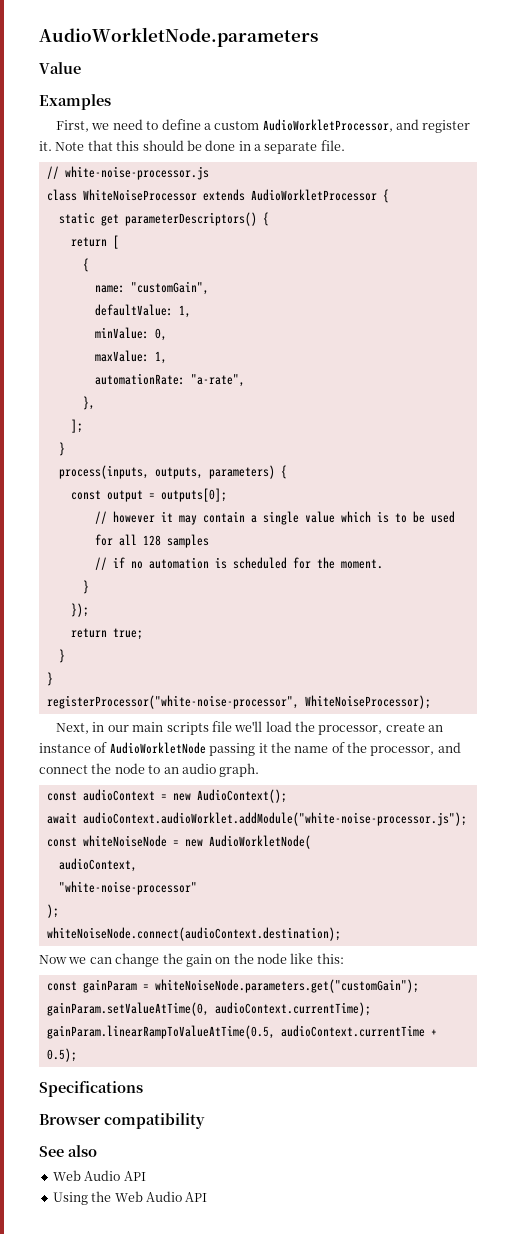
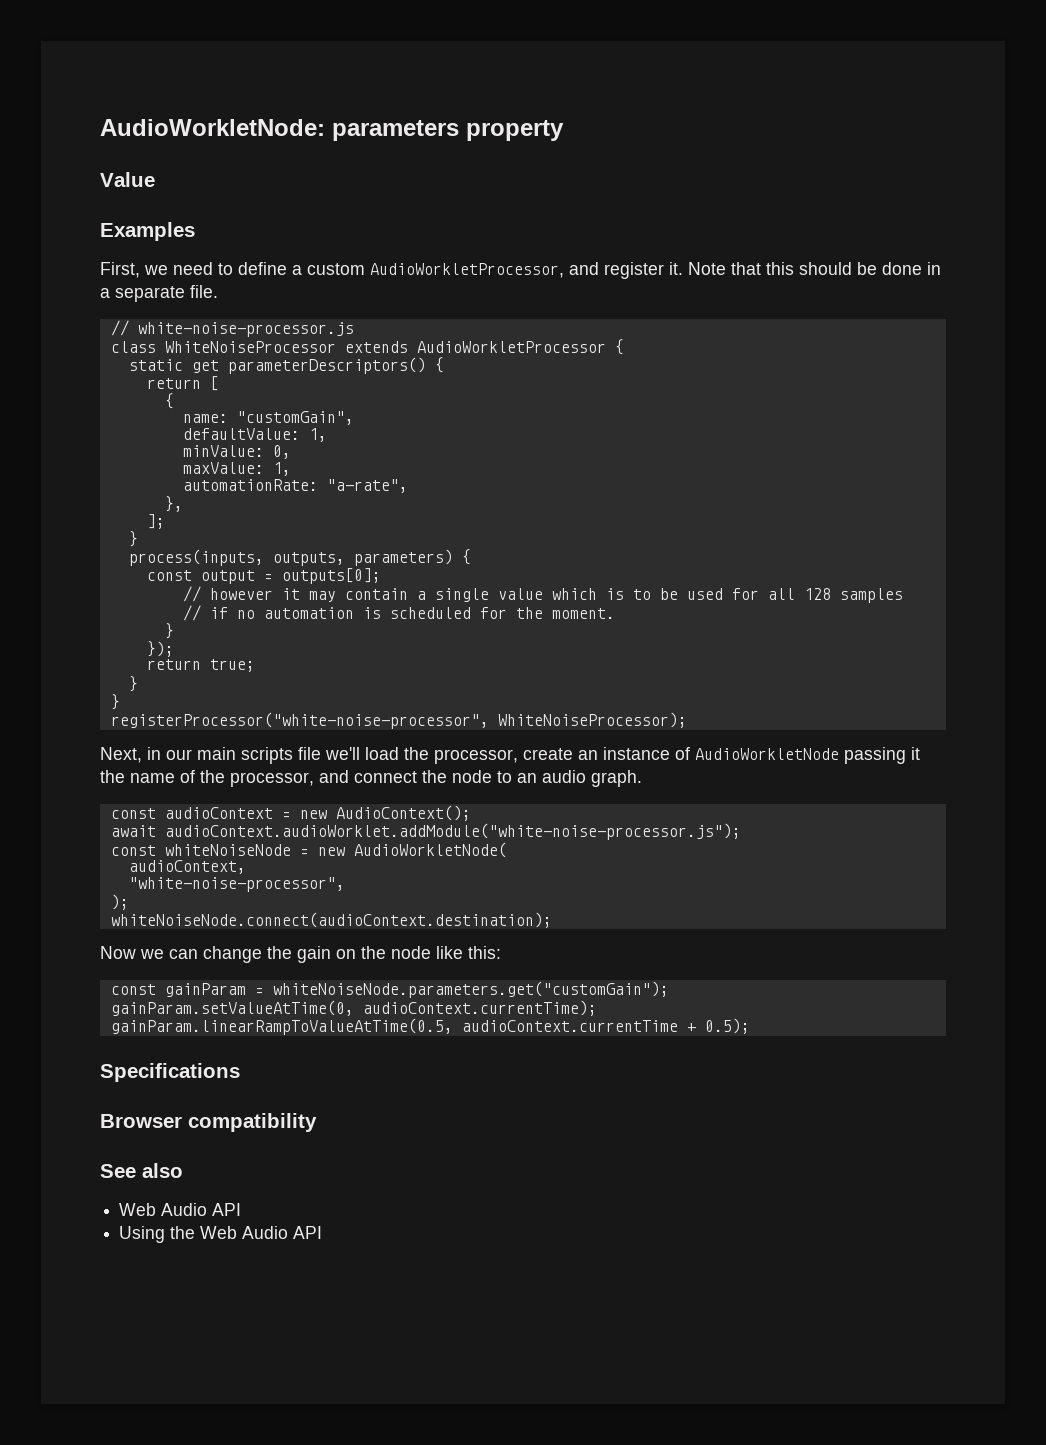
- AudioWorkletNode.parameters
+ AudioWorkletNode: parameters property
- "white-noise-processor"
+ "white-noise-processor",

